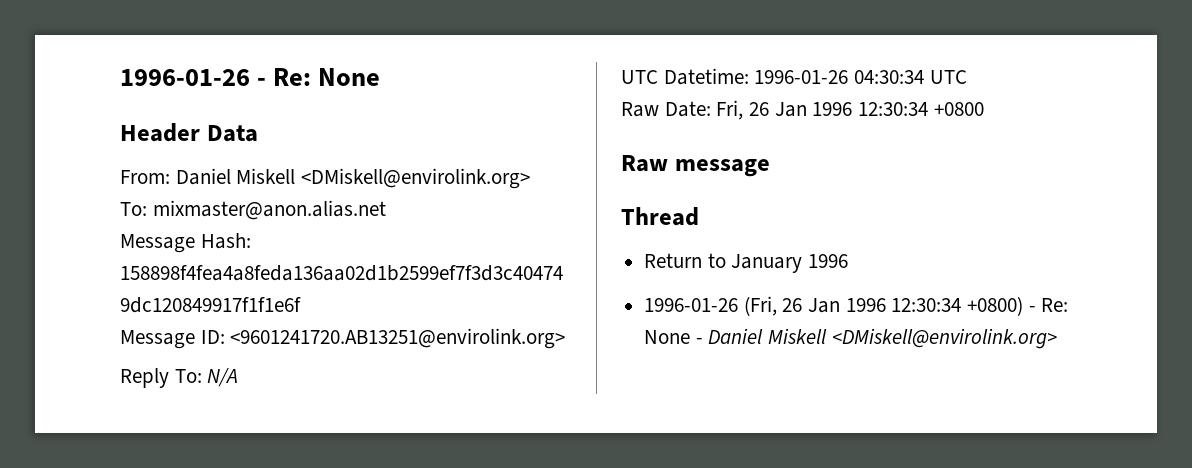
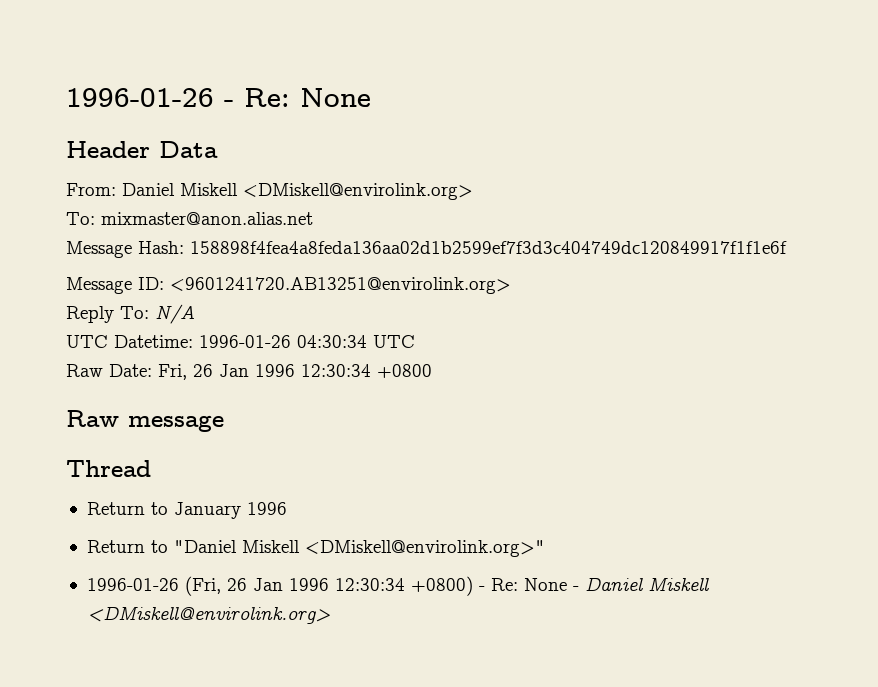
+ Return to "Daniel Miskell <DMiskell@envirolink.org>"

